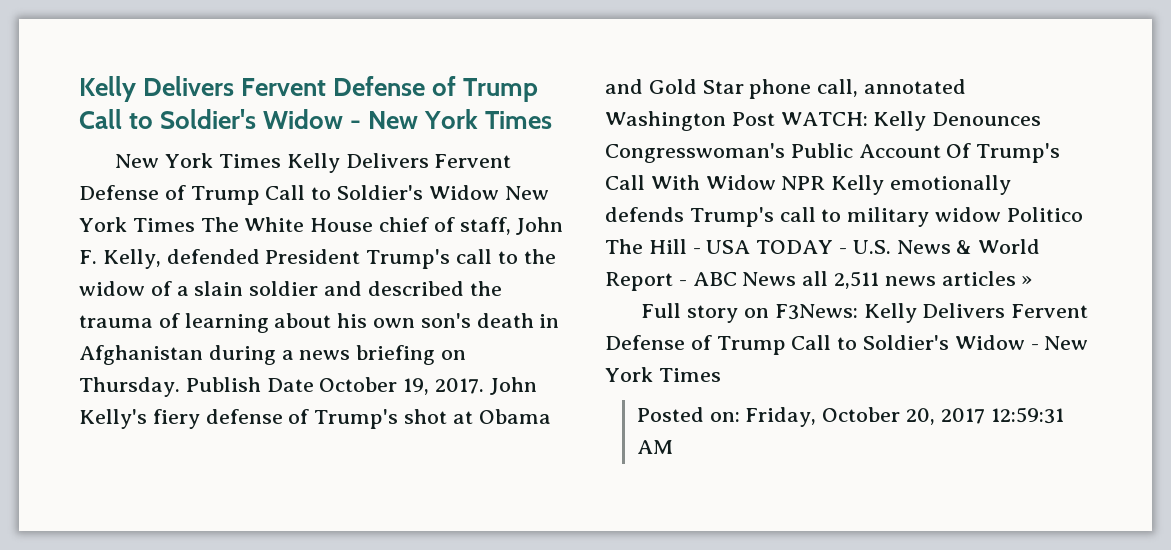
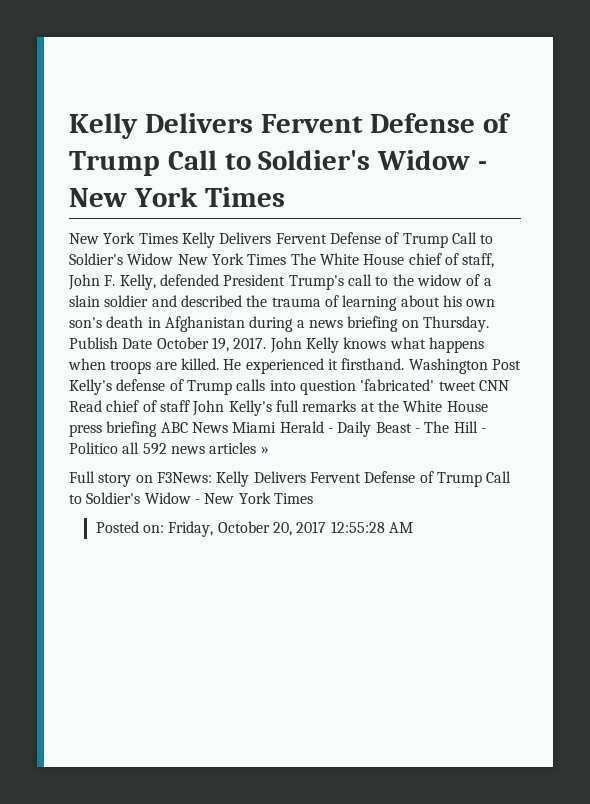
- John Kelly's fiery defense of Trump's shot at Obama and Gold Star phone call, annotated Washington Post WATCH: Kelly Denounces Congresswoman's Public Account Of Trump's Call With Widow NPR Kelly emotionally defends Trump's call to military widow Politico The Hill - USA TODAY - U.S. News & World Report - ABC News all 2,511 news articles »
+ John Kelly knows what happens when troops are killed. He experienced it firsthand. Washington Post Kelly's defense of Trump calls into question 'fabricated' tweet CNN Read chief of staff John Kelly's full remarks at the White House press briefing ABC News Miami Herald - Daily Beast - The Hill - Politico all 592 news articles »
- Posted on: Friday, October 20, 2017 12:59:31 AM
+ Posted on: Friday, October 20, 2017 12:55:28 AM

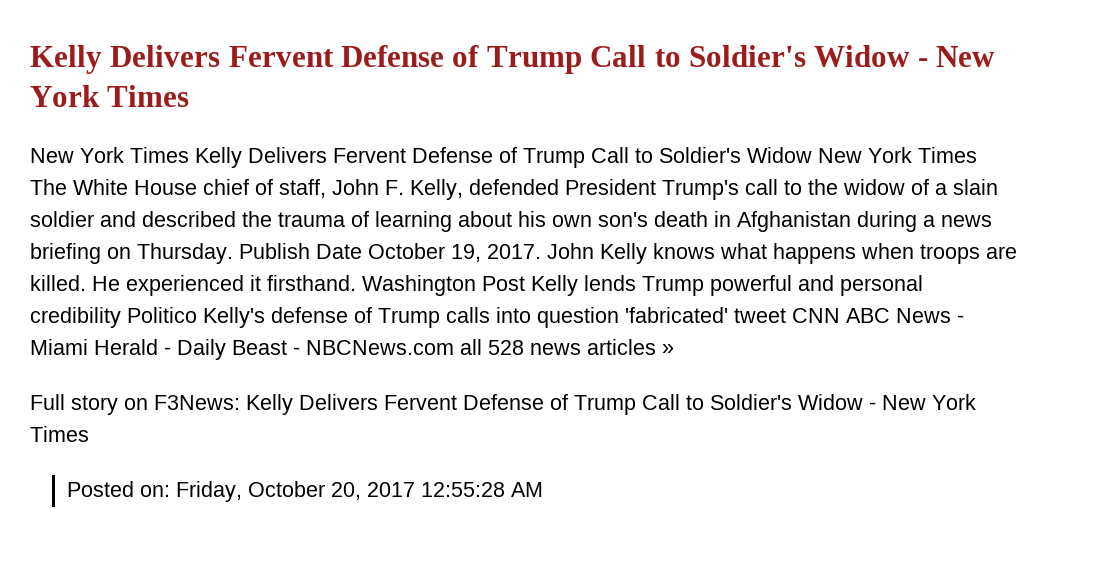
- Washington Post Kelly's defense of Trump calls into question 'fabricated' tweet CNN Read chief of staff John Kelly's full remarks at the White House press briefing ABC News Miami Herald - Daily Beast - The Hill - Politico all 592 news articles »
+ Washington Post Kelly lends Trump powerful and personal credibility Politico Kelly's defense of Trump calls into question 'fabricated' tweet CNN ABC News - Miami Herald - Daily Beast - NBCNews.com all 528 news articles »

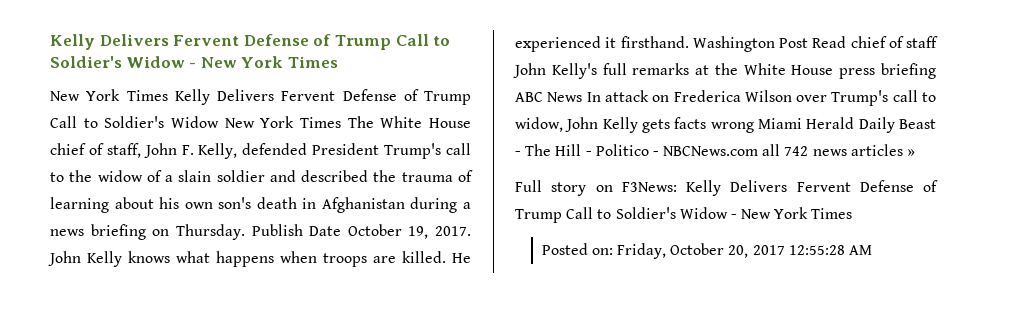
- Washington Post Kelly lends Trump powerful and personal credibility Politico Kelly's defense of Trump calls into question 'fabricated' tweet CNN ABC News - Miami Herald - Daily Beast - NBCNews.com all 528 news articles »
+ Washington Post Read chief of staff John Kelly's full remarks at the White House press briefing ABC News In attack on Frederica Wilson over Trump's call to widow, John Kelly gets facts wrong Miami Herald Daily Beast - The Hill - Politico - NBCNews.com all 742 news articles »

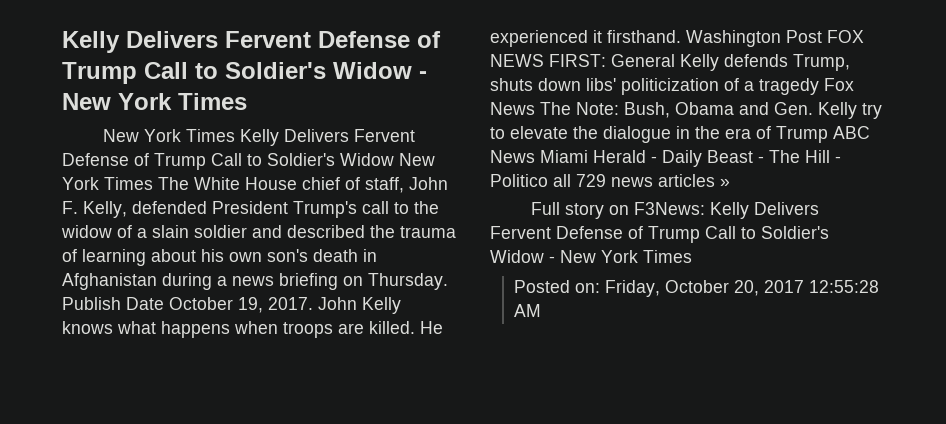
- Washington Post Read chief of staff John Kelly's full remarks at the White House press briefing ABC News In attack on Frederica Wilson over Trump's call to widow, John Kelly gets facts wrong Miami Herald Daily Beast - The Hill - Politico - NBCNews.com all 742 news articles »
+ Washington Post FOX NEWS FIRST: General Kelly defends Trump, shuts down libs' politicization of a tragedy Fox News The Note: Bush, Obama and Gen. Kelly try to elevate the dialogue in the era of Trump ABC News Miami Herald - Daily Beast - The Hill - Politico all 729 news articles »

